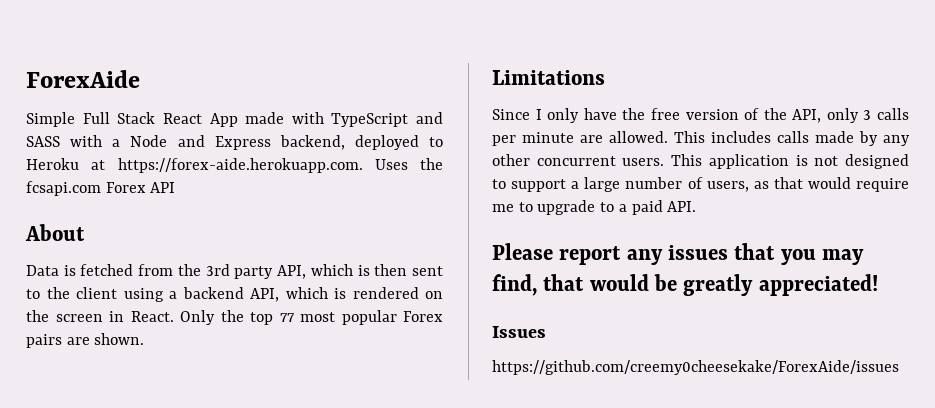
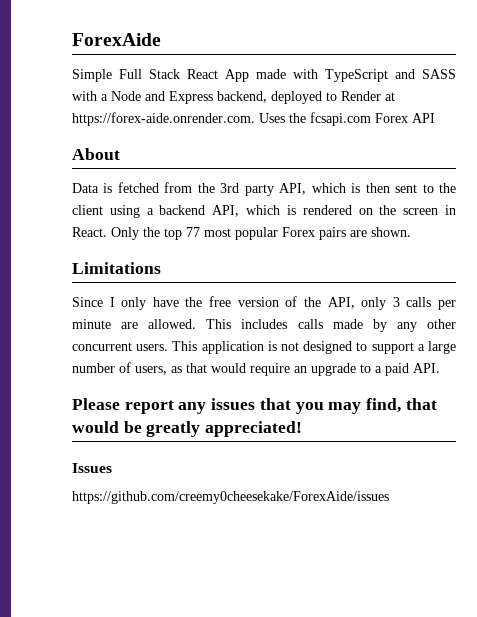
- Simple Full Stack React App made with TypeScript and SASS with a Node and Express backend, deployed to Heroku at https://forex-aide.herokuapp.com. Uses the fcsapi.com Forex API
+ Simple Full Stack React App made with TypeScript and SASS with a Node and Express backend, deployed to Render at https://forex-aide.onrender.com. Uses the fcsapi.com Forex API
- This application is not designed to support a large number of users, as that would require me to upgrade to a paid API.
+ This application is not designed to support a large number of users, as that would require an upgrade to a paid API.

